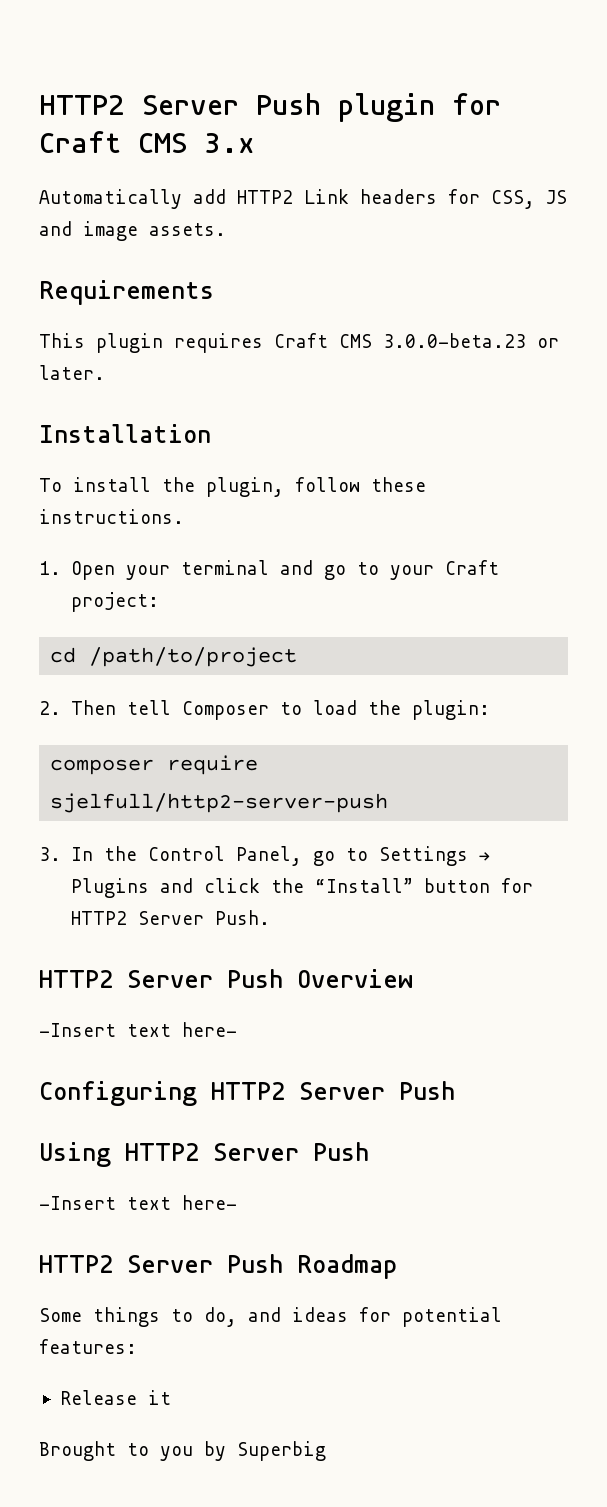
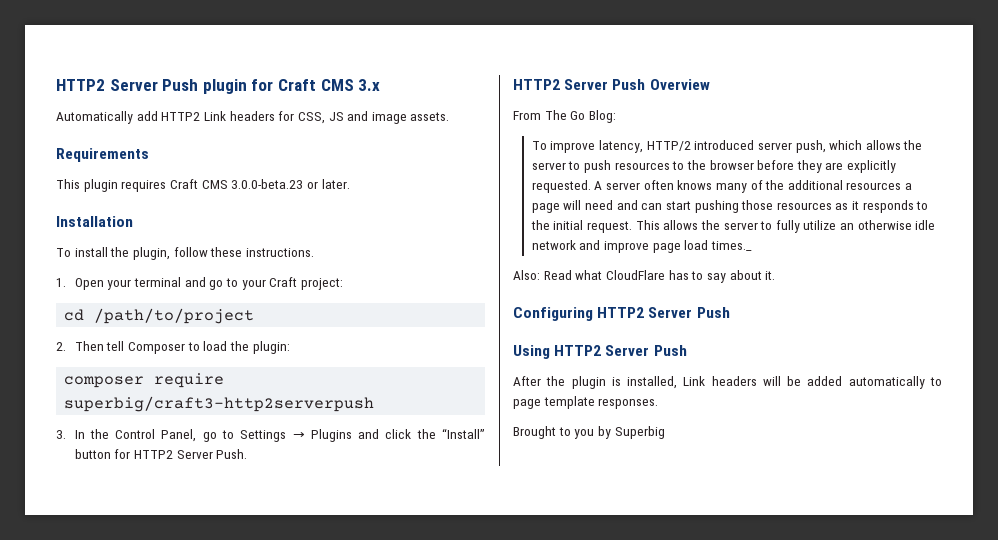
- composer require sjelfull/http2-server-push
+ composer require superbig/craft3-http2serverpush
  HTTP2 Server Push Overview
- -Insert text here-
+ From The Go Blog:
+ To improve latency, HTTP/2 introduced server push, which allows the server to push resources to the browser before they are explicitly requested. A server often knows many of the additional resources a page will need and can start pushing those resources as it responds to the initial request. This allows the server to fully utilize an otherwise idle network and improve page load times._
+ Also: Read what CloudFlare has to say about it.
  Using HTTP2 Server Push
- -Insert text here-
- HTTP2 Server Push Roadmap
- Some things to do, and ideas for potential features:
- Release it
+ After the plugin is installed, Link headers will be added automatically to page template responses.

